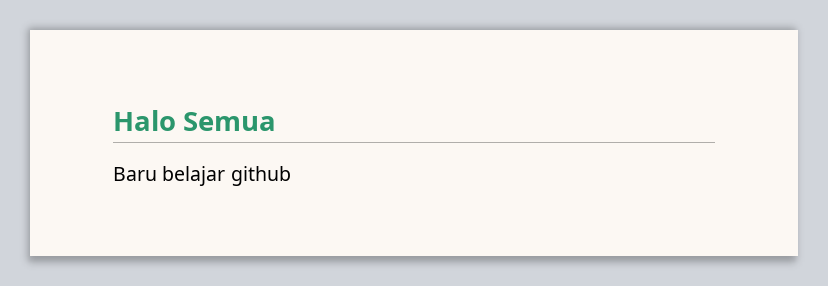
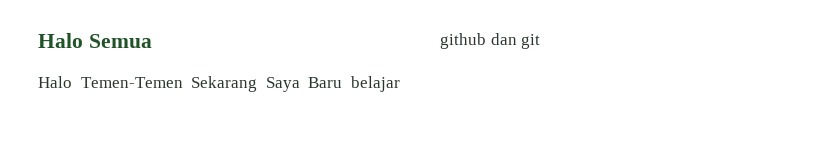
- Baru belajar github
+ Halo Temen-Temen Sekarang Saya Baru belajar github dan git

